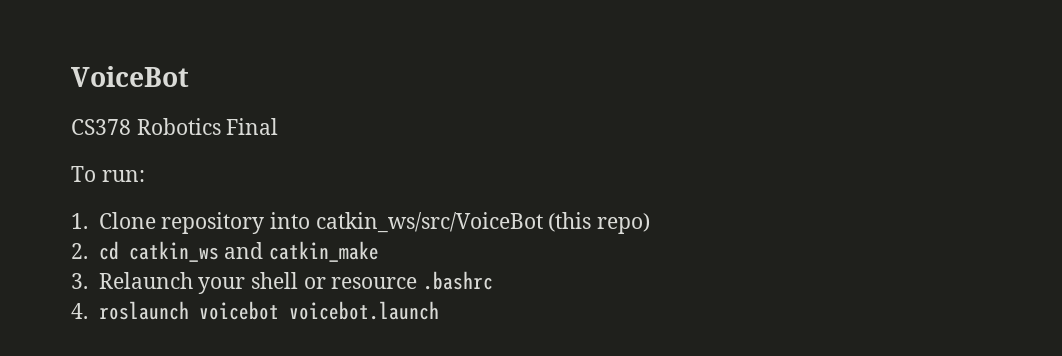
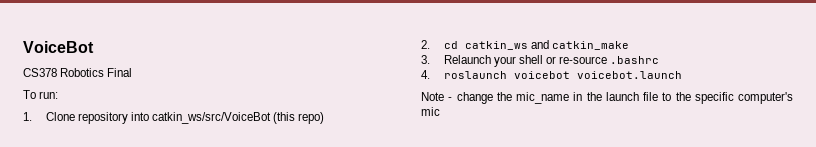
- 3. Relaunch your shell or resource .bashrc
+ 3. Relaunch your shell or re-source .bashrc
+ Note - change the mic_name in the launch file to the specific computer's mic

